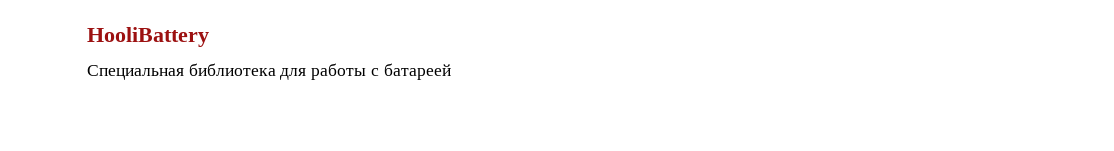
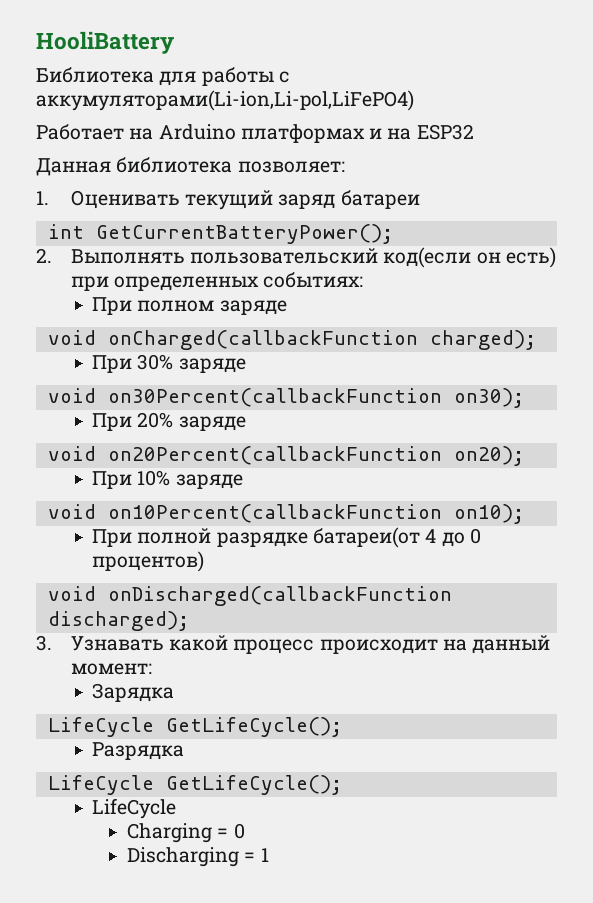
- Специальная библиотека для работы с батареей
+ Библиотека для работы с аккумуляторами(Li-ion,Li-pol,LiFePO4)
+ Работает на Arduino платформах и на ESP32
+ Данная библиотека позволяет:
+ 1. Оценивать текущий заряд батареи
+ int GetCurrentBatteryPower();
+ 2. Выполнять пользовательский код(если он есть) при определенных событиях:
+ При полном заряде
+ void onCharged(callbackFunction charged);
+ При 30% заряде
+ void on30Percent(callbackFunction on30);
+ При 20% заряде
+ void on20Percent(callbackFunction on20);
+ При 10% заряде
+ void on10Percent(callbackFunction on10);
+ При полной разрядке батареи(от 4 до 0 процентов)
+ void onDischarged(callbackFunction discharged);
+ 3. Узнавать какой процесс происходит на данный момент:
+ Зарядка
+ LifeCycle GetLifeCycle();
+ Разрядка
+ LifeCycle GetLifeCycle();
+ LifeCycle
+ Charging = 0
+ Discharging = 1

